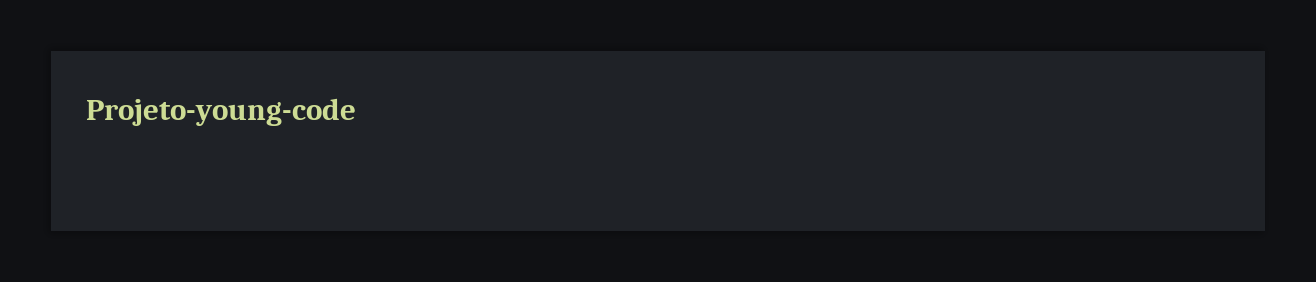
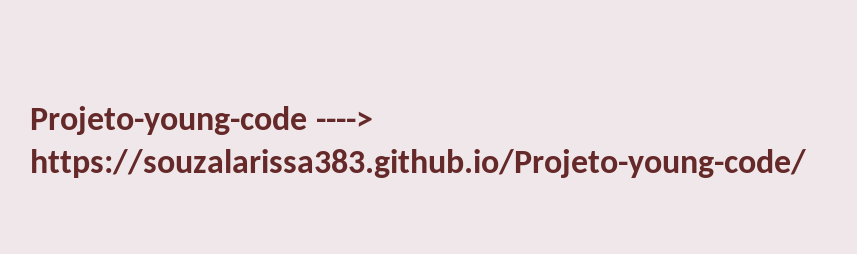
- Projeto-young-code
+ Projeto-young-code ----> https://souzalarissa383.github.io/Projeto-young-code/

